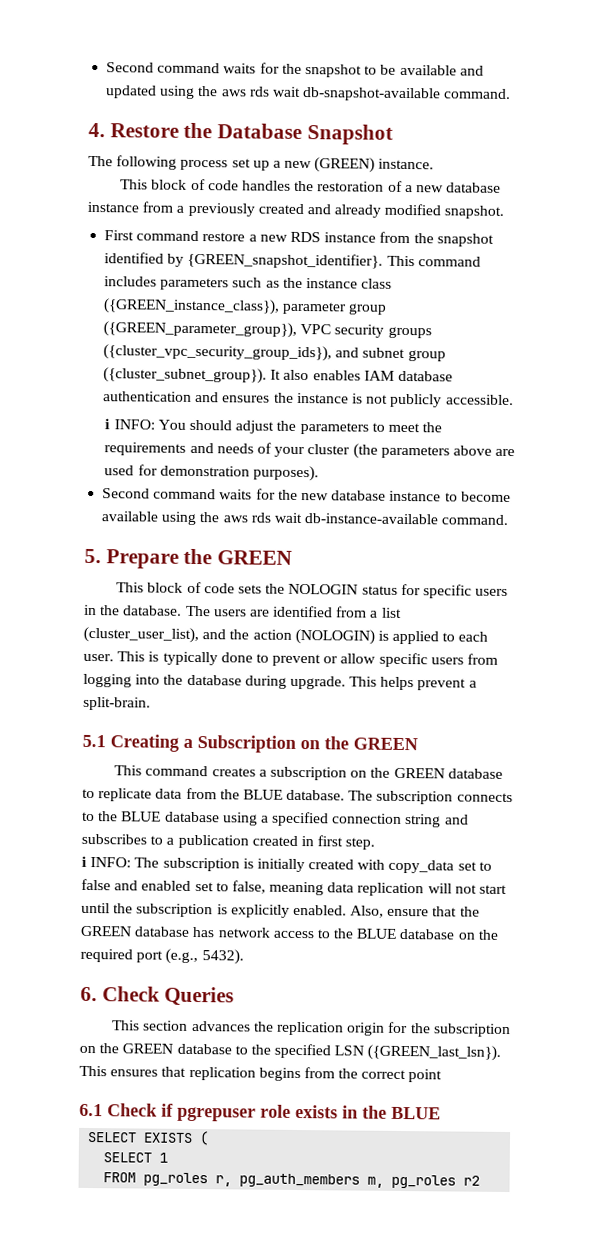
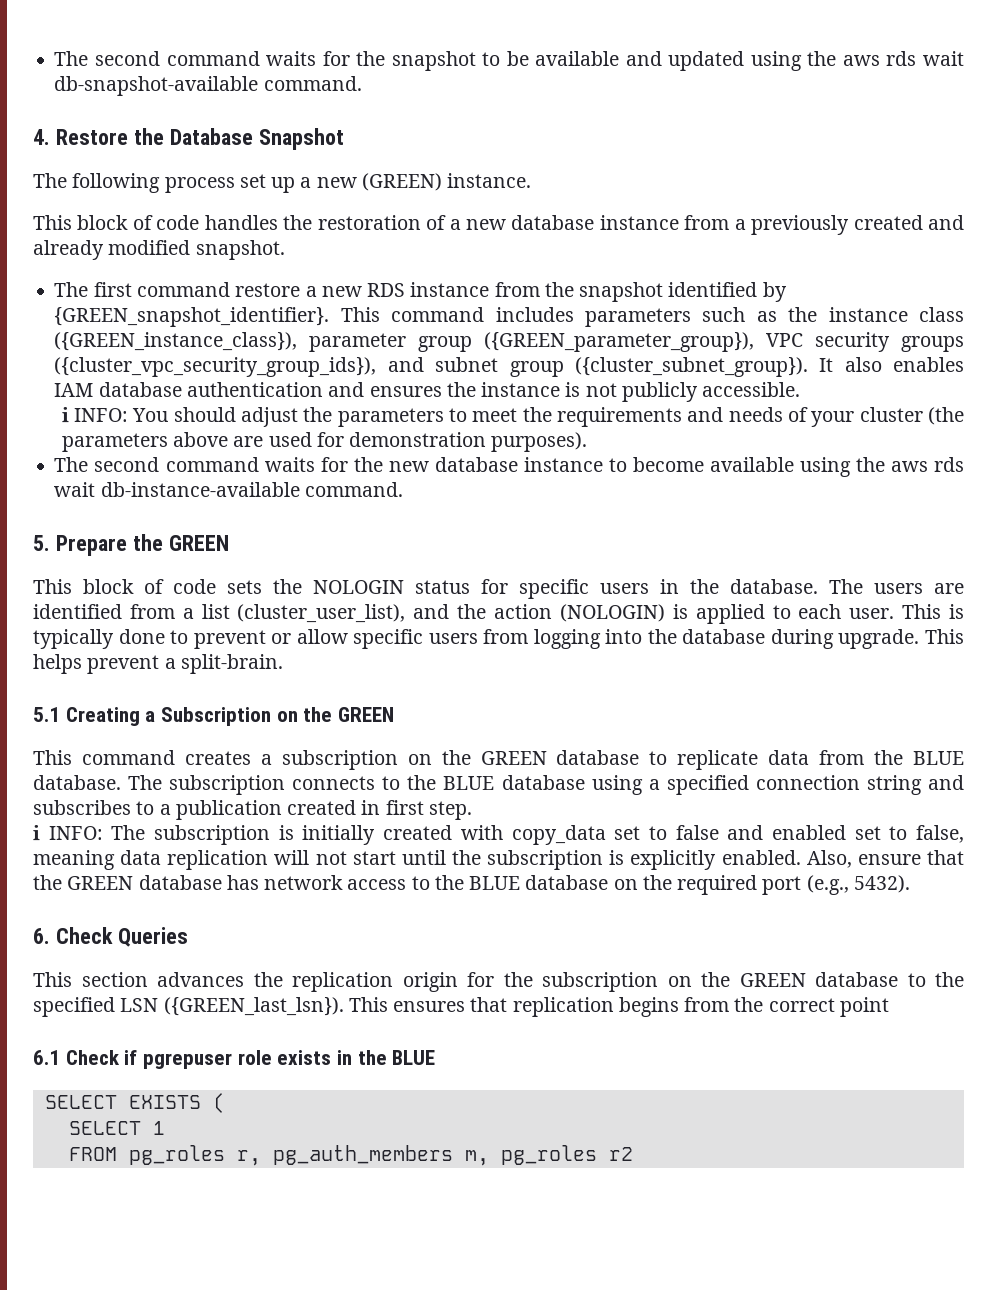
- Second command waits for the snapshot to be available and updated using the aws rds wait db-snapshot-available command.
+ The second command waits for the snapshot to be available and updated using the aws rds wait db-snapshot-available command.
- First command restore a new RDS instance from the snapshot identified by {GREEN_snapshot_identifier}.
+ The first command restore a new RDS instance from the snapshot identified by {GREEN_snapshot_identifier}.
- Second command waits for the new database instance to become available using the aws rds wait db-instance-available command.
+ The second command waits for the new database instance to become available using the aws rds wait db-instance-available command.

